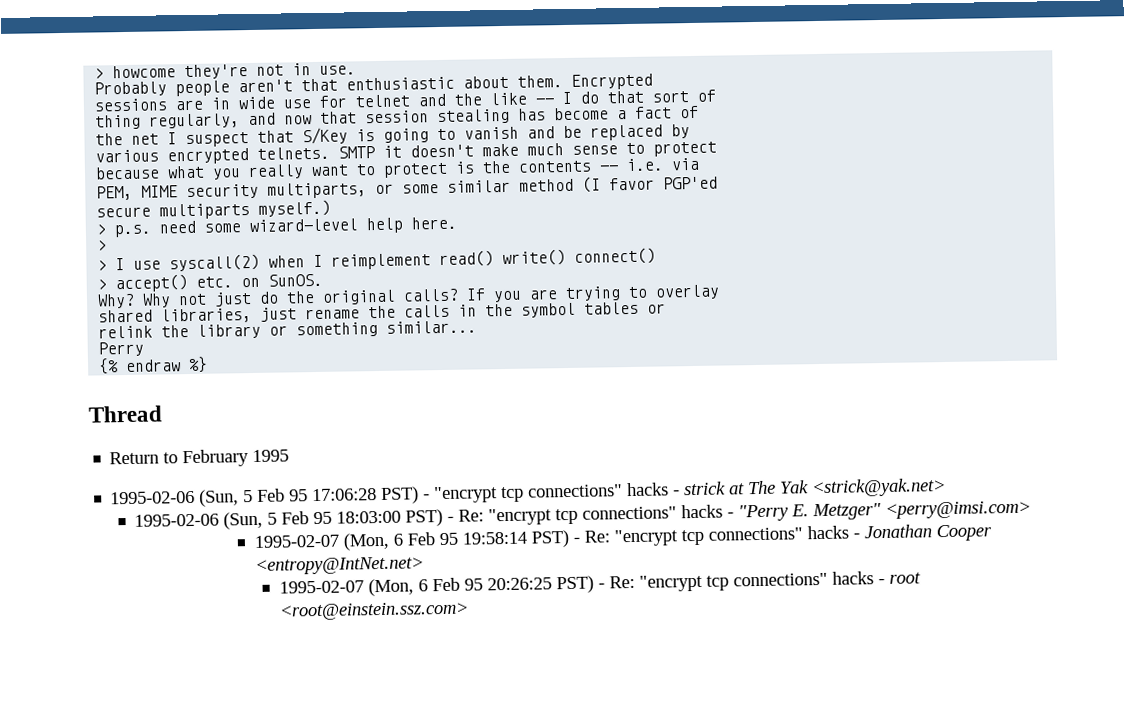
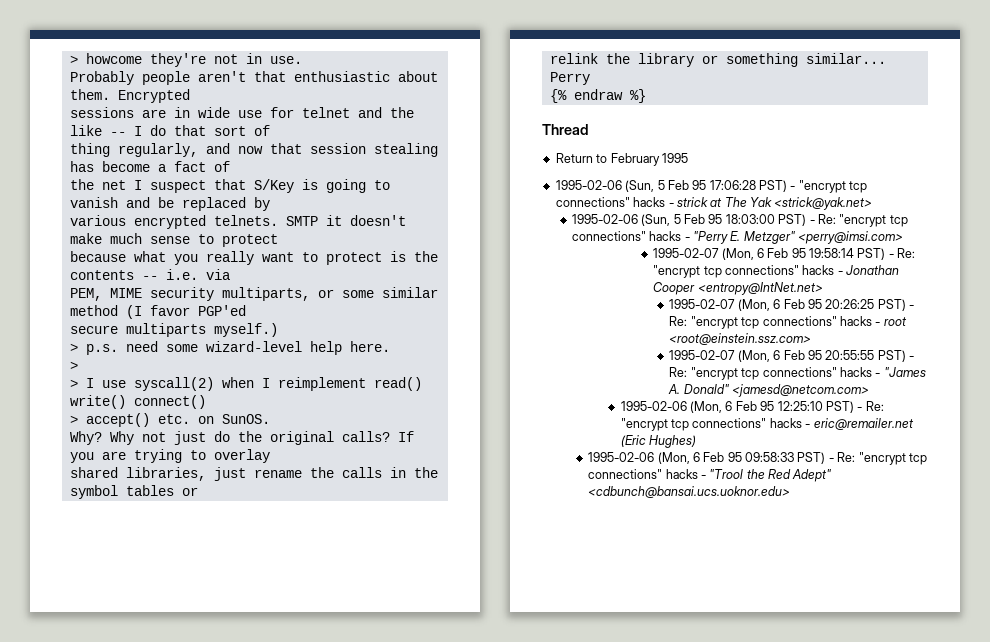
+ 1995-02-07 (Mon, 6 Feb 95 20:55:55 PST) - Re: "encrypt tcp connections" hacks - "James A. Donald" <jamesd@netcom.com>
+ 1995-02-06 (Mon, 6 Feb 95 12:25:10 PST) - Re: "encrypt tcp connections" hacks - eric@remailer.net (Eric Hughes)
+ 1995-02-06 (Mon, 6 Feb 95 09:58:33 PST) - Re: "encrypt tcp connections" hacks - "Trool the Red Adept" <cdbunch@bansai.ucs.uoknor.edu>

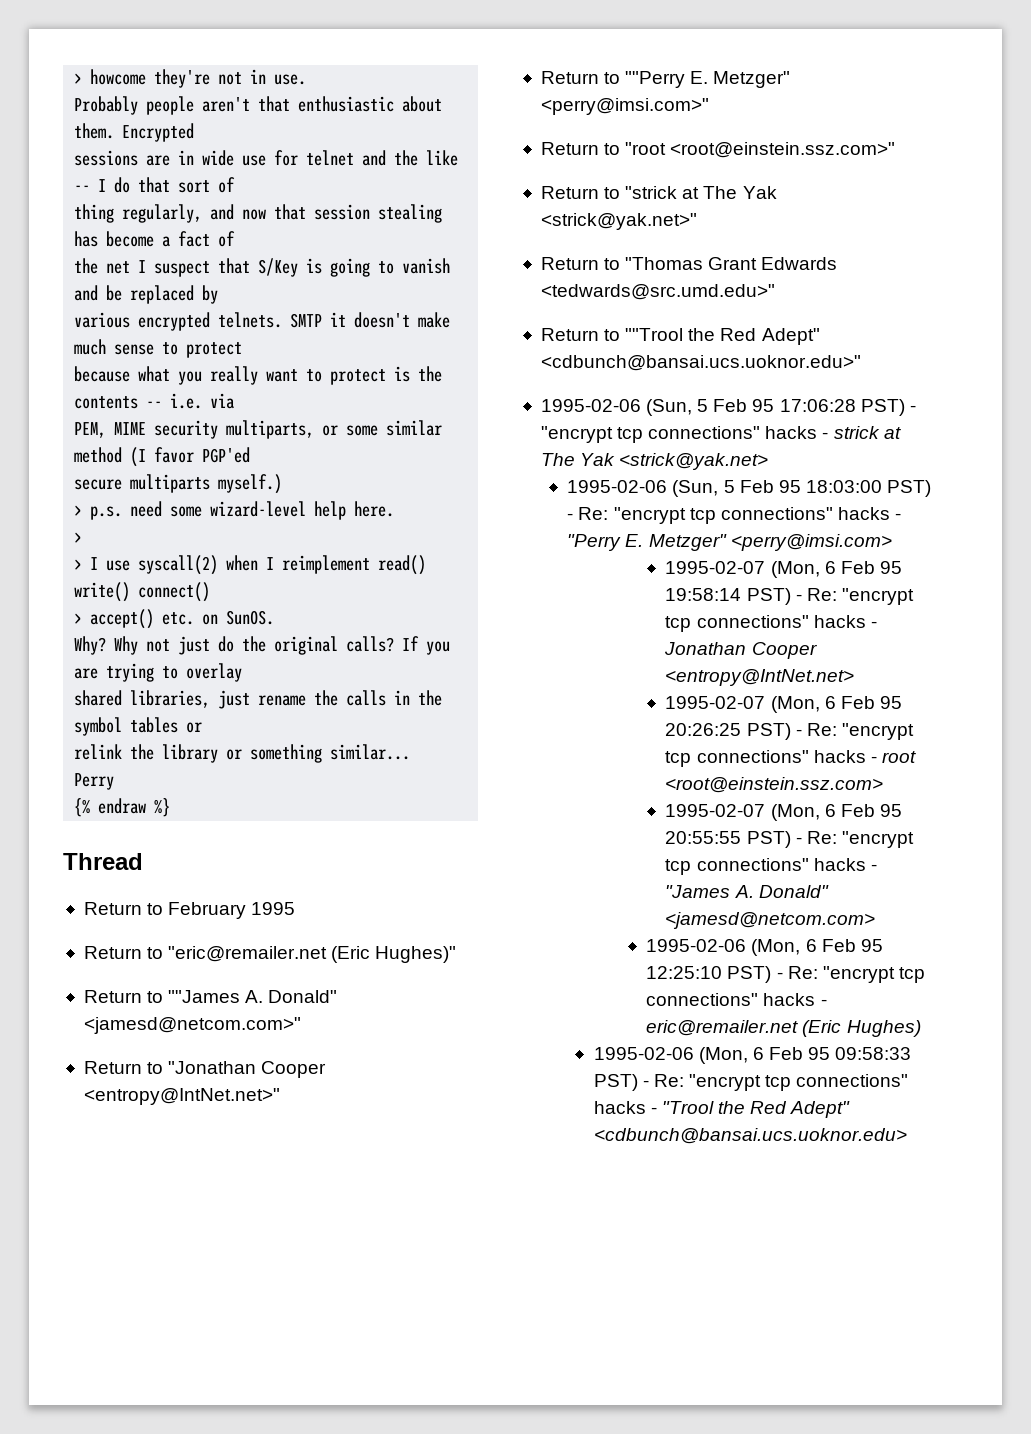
+ Return to "eric@remailer.net (Eric Hughes)"
+ Return to ""James A. Donald" <jamesd@netcom.com>"
+ Return to "Jonathan Cooper <entropy@IntNet.net>"
+ Return to ""Perry E. Metzger" <perry@imsi.com>"
+ Return to "root <root@einstein.ssz.com>"
+ Return to "strick at The Yak <strick@yak.net>"
+ Return to "Thomas Grant Edwards <tedwards@src.umd.edu>"
+ Return to ""Trool the Red Adept" <cdbunch@bansai.ucs.uoknor.edu>"

